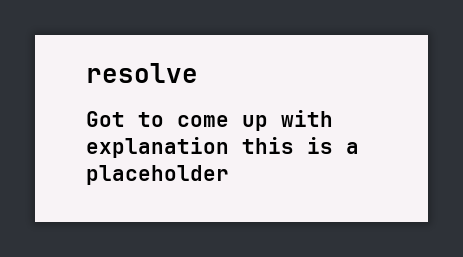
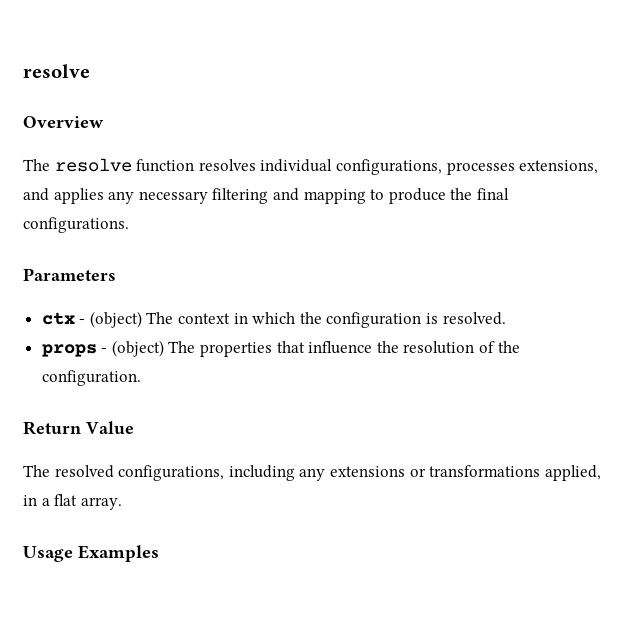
- Got to come up with explanation this is a placeholder
+ Overview
+ The resolve function resolves individual configurations, processes extensions, and applies any necessary filtering and mapping to produce the final configurations.
+ Parameters
+ ctx - (object) The context in which the configuration is resolved.
+ props - (object) The properties that influence the resolution of the configuration.
+ Return Value
+ The resolved configurations, including any extensions or transformations applied, in a flat array.
+ Usage Examples

